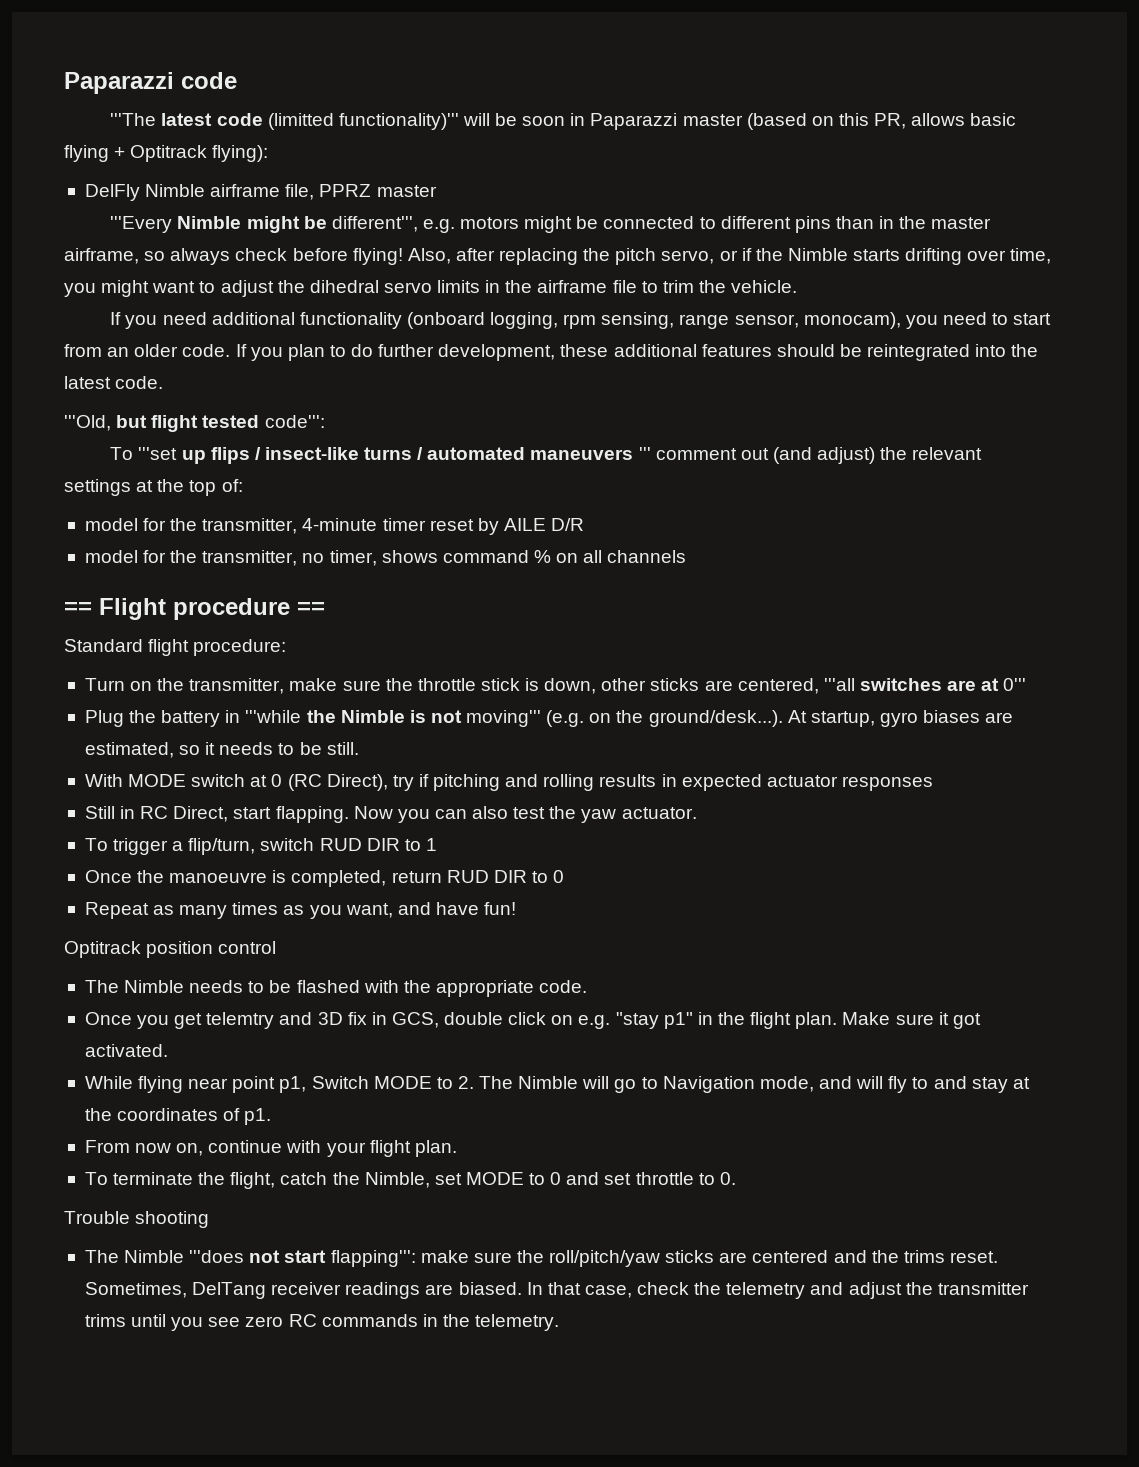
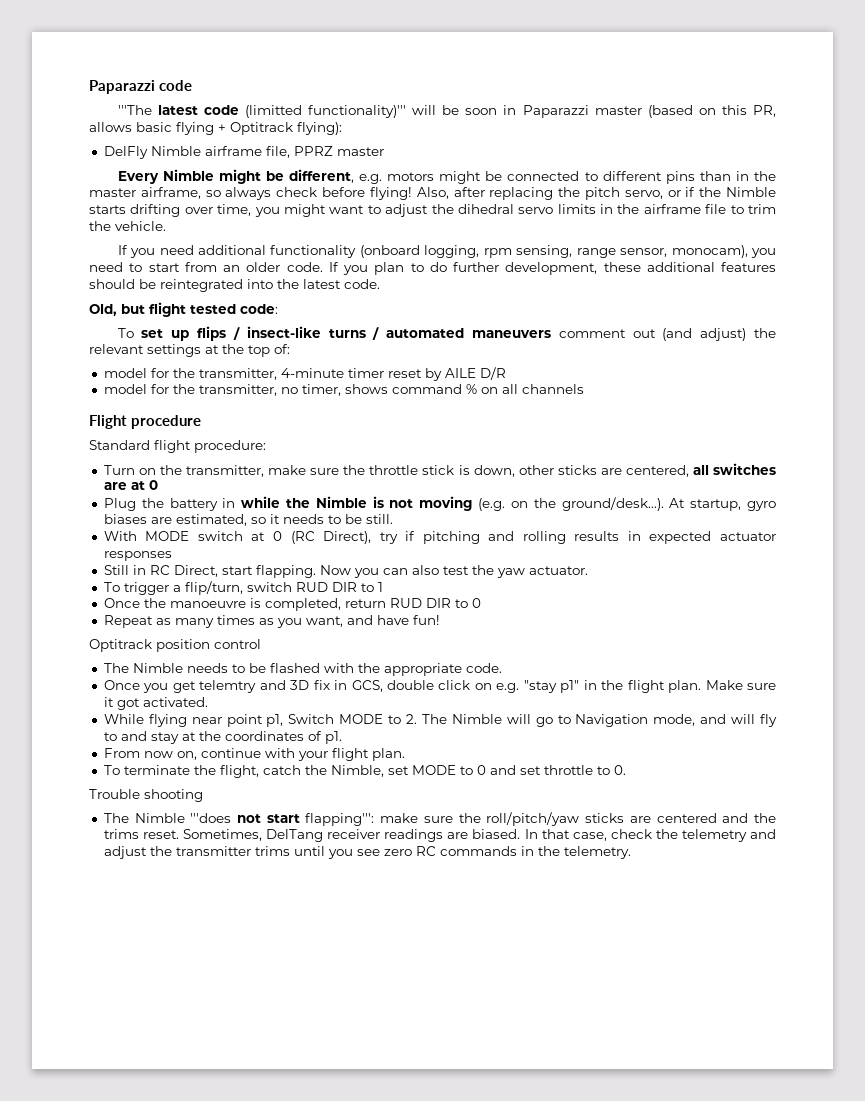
- '''Every Nimble might be different''', e.g. motors might be connected to different pins than in the master airframe, so always check before flying!
+ Every Nimble might be different, e.g. motors might be connected to different pins than in the master airframe, so always check before flying!
- '''Old, but flight tested code''':
- To '''set up flips / insect-like turns / automated maneuvers ''' comment out (and adjust) the relevant settings at the top of:
+ Old, but flight tested code:
+ To set up flips / insect-like turns / automated maneuvers comment out (and adjust) the relevant settings at the top of:
- == Flight procedure ==
+ Flight procedure
- Turn on the transmitter, make sure the throttle stick is down, other sticks are centered, '''all switches are at 0'''
+ Turn on the transmitter, make sure the throttle stick is down, other sticks are centered, all switches are at 0
- Plug the battery in '''while the Nimble is not moving''' (e.g. on the ground/desk...). At startup, gyro biases are estimated, so it needs to be still.
+ Plug the battery in while the Nimble is not moving (e.g. on the ground/desk...). At startup, gyro biases are estimated, so it needs to be still.

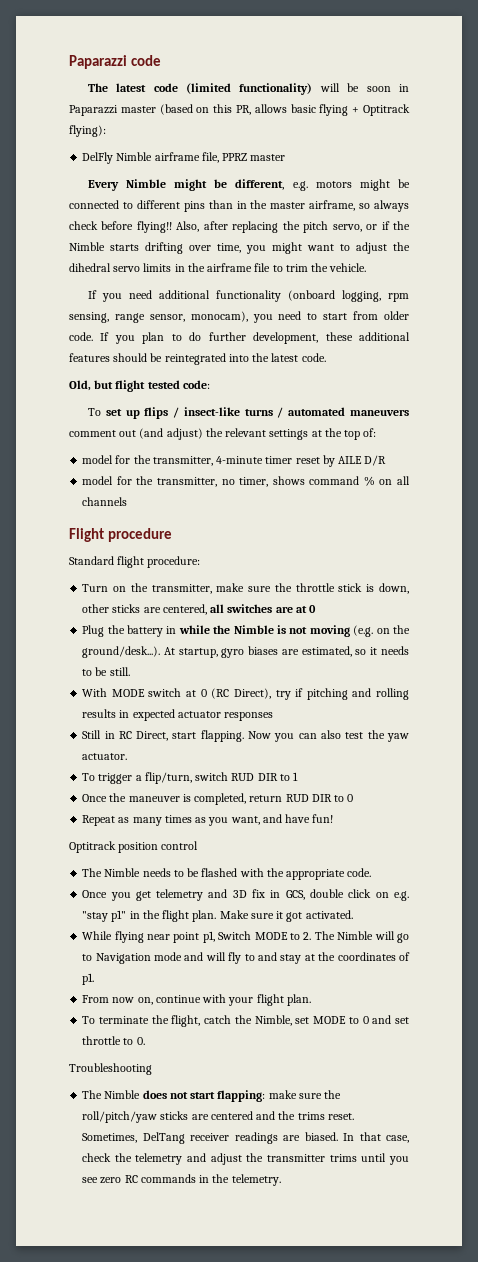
- '''The latest code (limitted functionality)''' will be soon in Paparazzi master (based on this PR, allows basic flying + Optitrack flying):
+ The latest code (limited functionality) will be soon in Paparazzi master (based on this PR, allows basic flying + Optitrack flying):
- Every Nimble might be different, e.g. motors might be connected to different pins than in the master airframe, so always check before flying!
+ Every Nimble might be different, e.g. motors might be connected to different pins than in the master airframe, so always check before flying!!
- If you need additional functionality (onboard logging, rpm sensing, range sensor, monocam), you need to start from an older code.
+ If you need additional functionality (onboard logging, rpm sensing, range sensor, monocam), you need to start from older code.
- Once the manoeuvre is completed, return RUD DIR to 0
+ Once the maneuver is completed, return RUD DIR to 0
- Once you get telemtry and 3D fix in GCS, double click on e.g. "stay p1" in the flight plan.
+ Once you get telemetry and 3D fix in GCS, double click on e.g. "stay p1" in the flight plan.
- While flying near point p1, Switch MODE to 2. The Nimble will go to Navigation mode, and will fly to and stay at the coordinates of p1.
+ While flying near point p1, Switch MODE to 2. The Nimble will go to Navigation mode and will fly to and stay at the coordinates of p1.
- Trouble shooting
- The Nimble '''does not start flapping''': make sure the roll/pitch/yaw sticks are centered and the trims reset.
+ Troubleshooting
+ The Nimble does not start flapping: make sure the roll/pitch/yaw sticks are centered and the trims reset.

